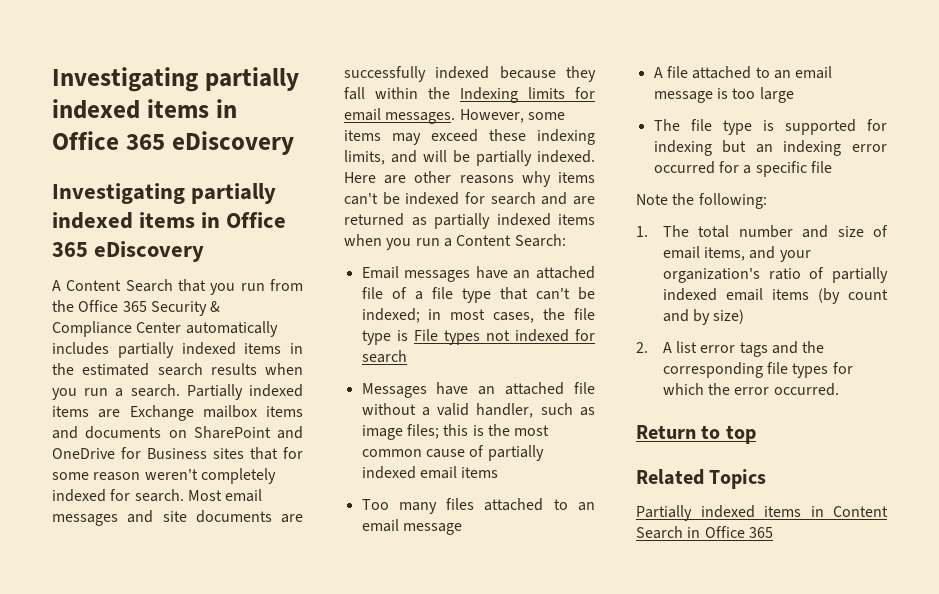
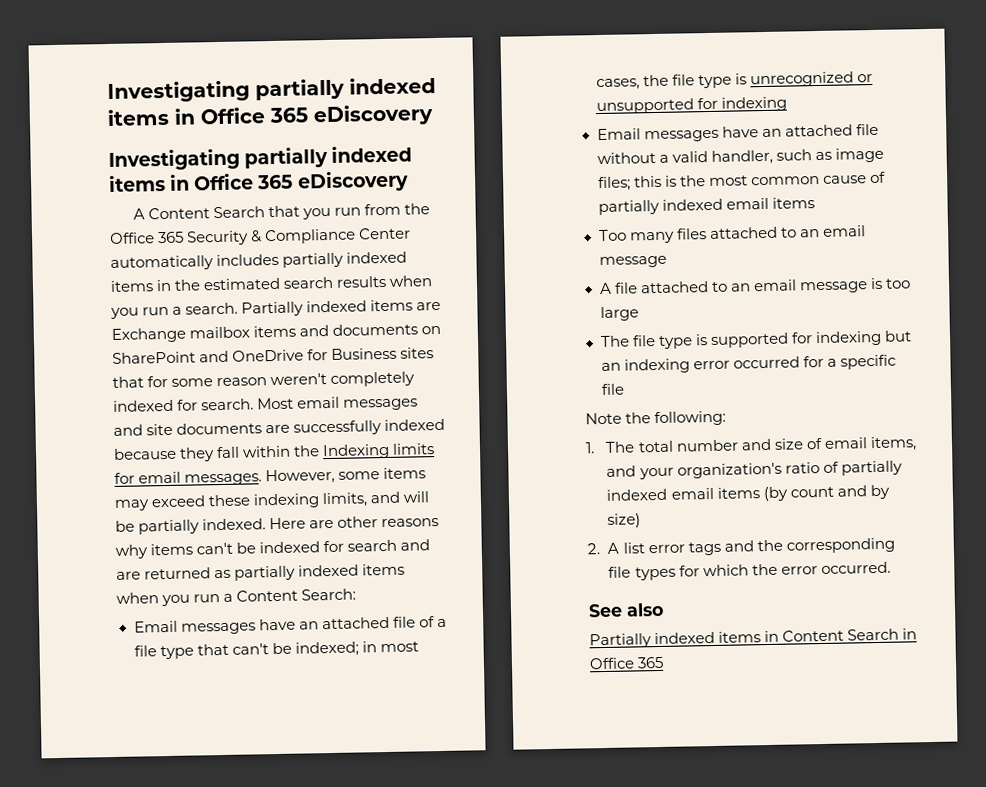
- Email messages have an attached file of a file type that can't be indexed; in most cases, the file type is File types not indexed for search
- Messages have an attached file without a valid handler, such as image files; this is the most common cause of partially indexed email items
+ Email messages have an attached file of a file type that can't be indexed; in most cases, the file type is unrecognized or unsupported for indexing
+ Email messages have an attached file without a valid handler, such as image files; this is the most common cause of partially indexed email items
- Return to top
- Related Topics
+ See also

